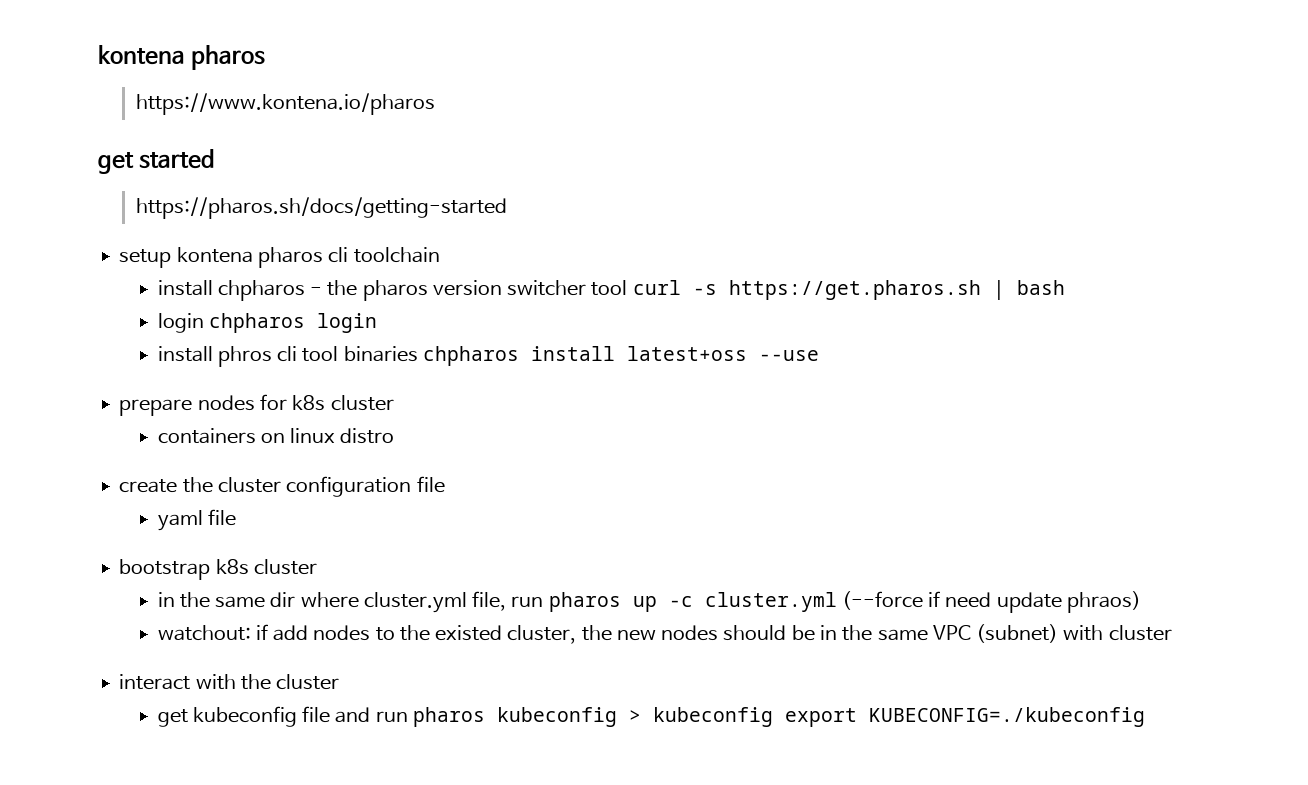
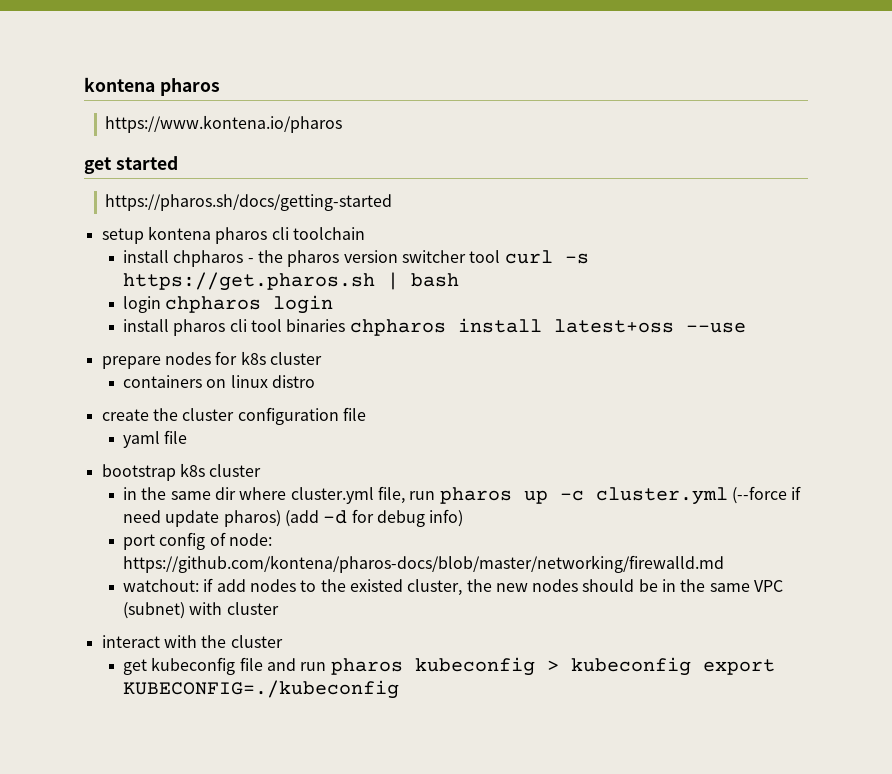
- install phros cli tool binaries chpharos install latest+oss --use
+ install pharos cli tool binaries chpharos install latest+oss --use
- in the same dir where cluster.yml file, run pharos up -c cluster.yml (--force if need update phraos)
+ in the same dir where cluster.yml file, run pharos up -c cluster.yml (--force if need update pharos) (add -d for debug info)
+ port config of node: https://github.com/kontena/pharos-docs/blob/master/networking/firewalld.md

